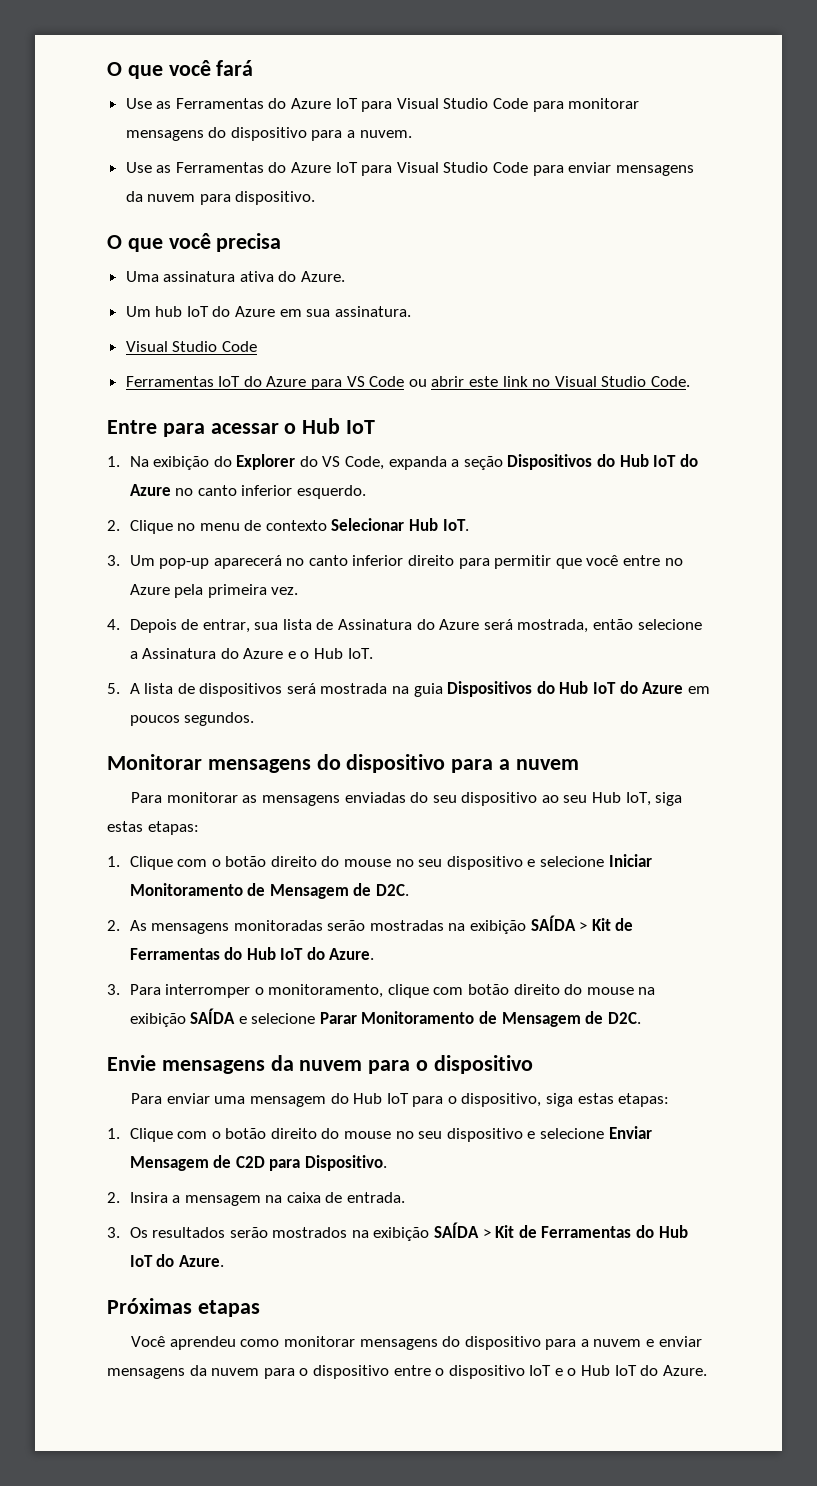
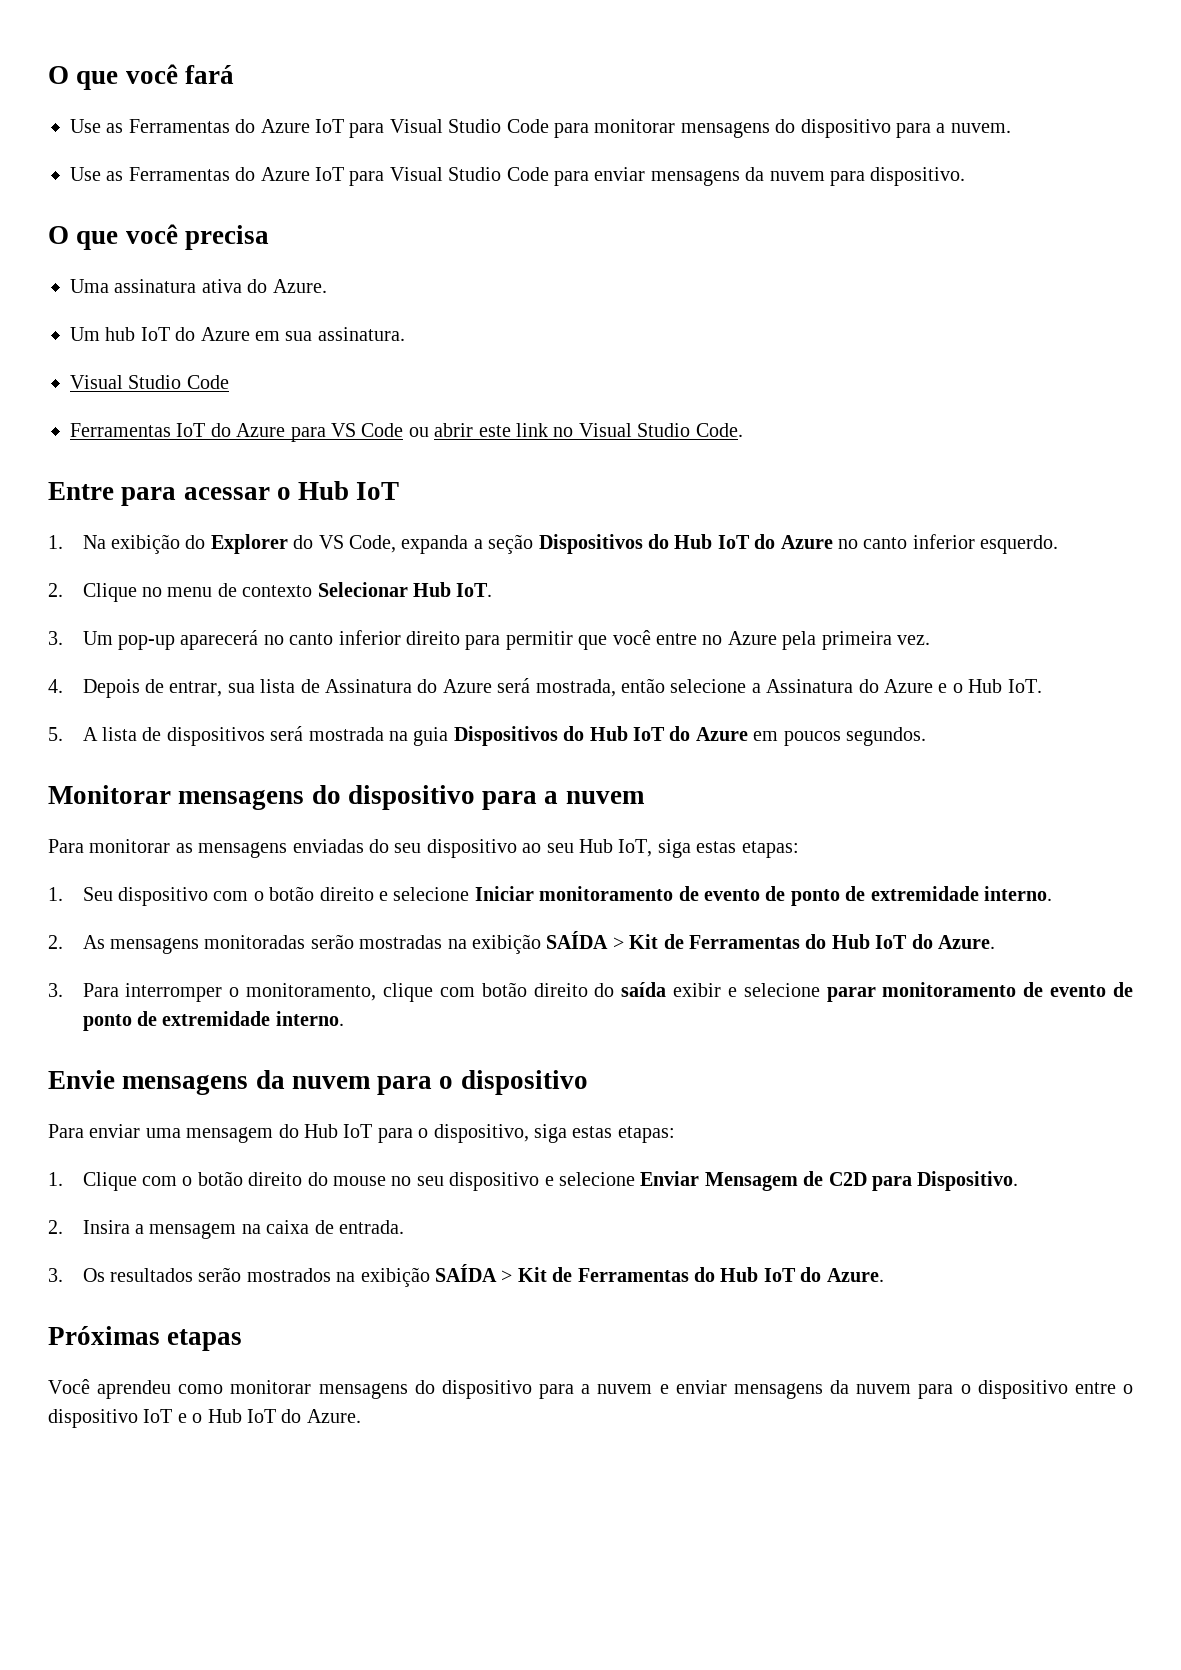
- 1. Clique com o botão direito do mouse no seu dispositivo e selecione Iniciar Monitoramento de Mensagem de D2C.
+ 1. Seu dispositivo com o botão direito e selecione Iniciar monitoramento de evento de ponto de extremidade interno.
- 3. Para interromper o monitoramento, clique com botão direito do mouse na exibição SAÍDA e selecione Parar Monitoramento de Mensagem de D2C.
+ 3. Para interromper o monitoramento, clique com botão direito do saída exibir e selecione parar monitoramento de evento de ponto de extremidade interno.

